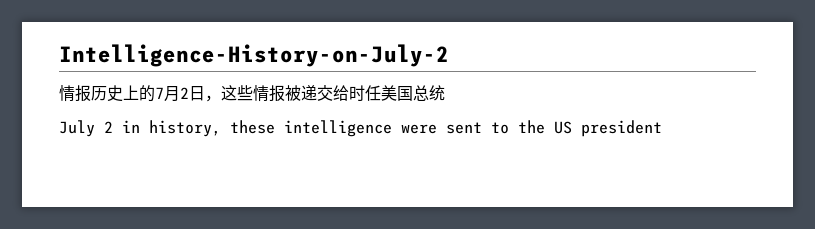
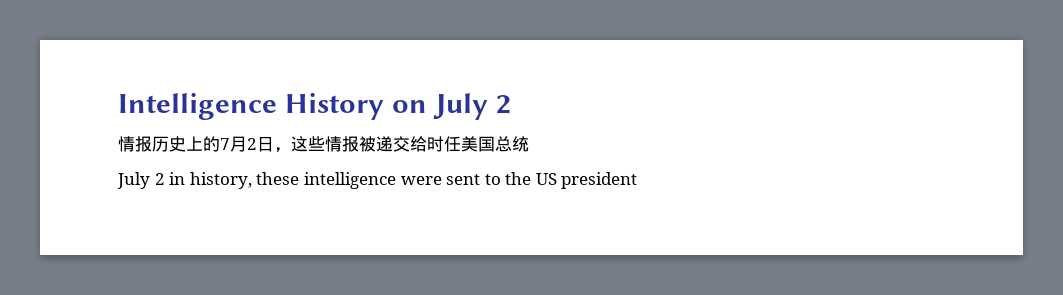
- Intelligence-History-on-July-2
+ Intelligence History on July 2

